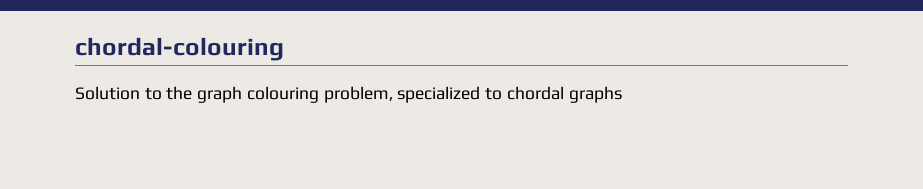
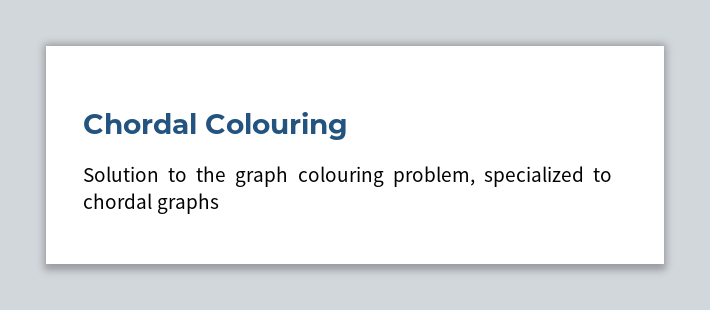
- chordal-colouring
+ Chordal Colouring

